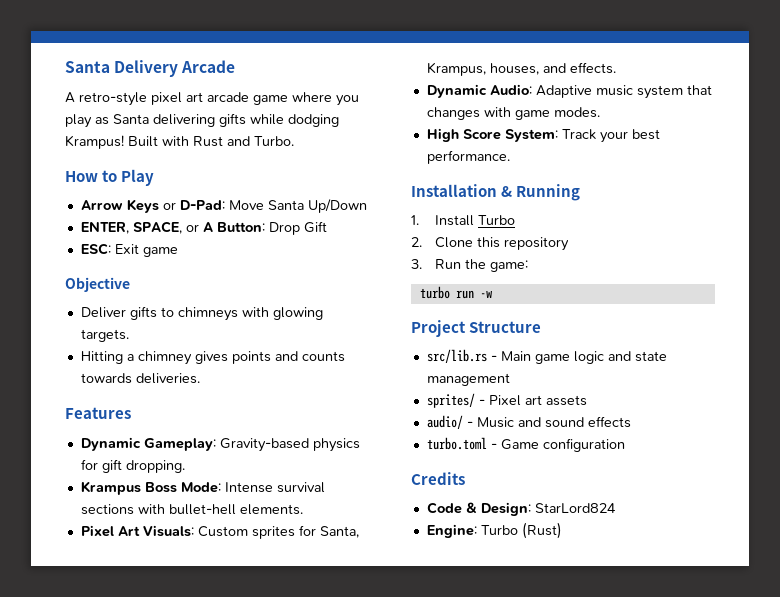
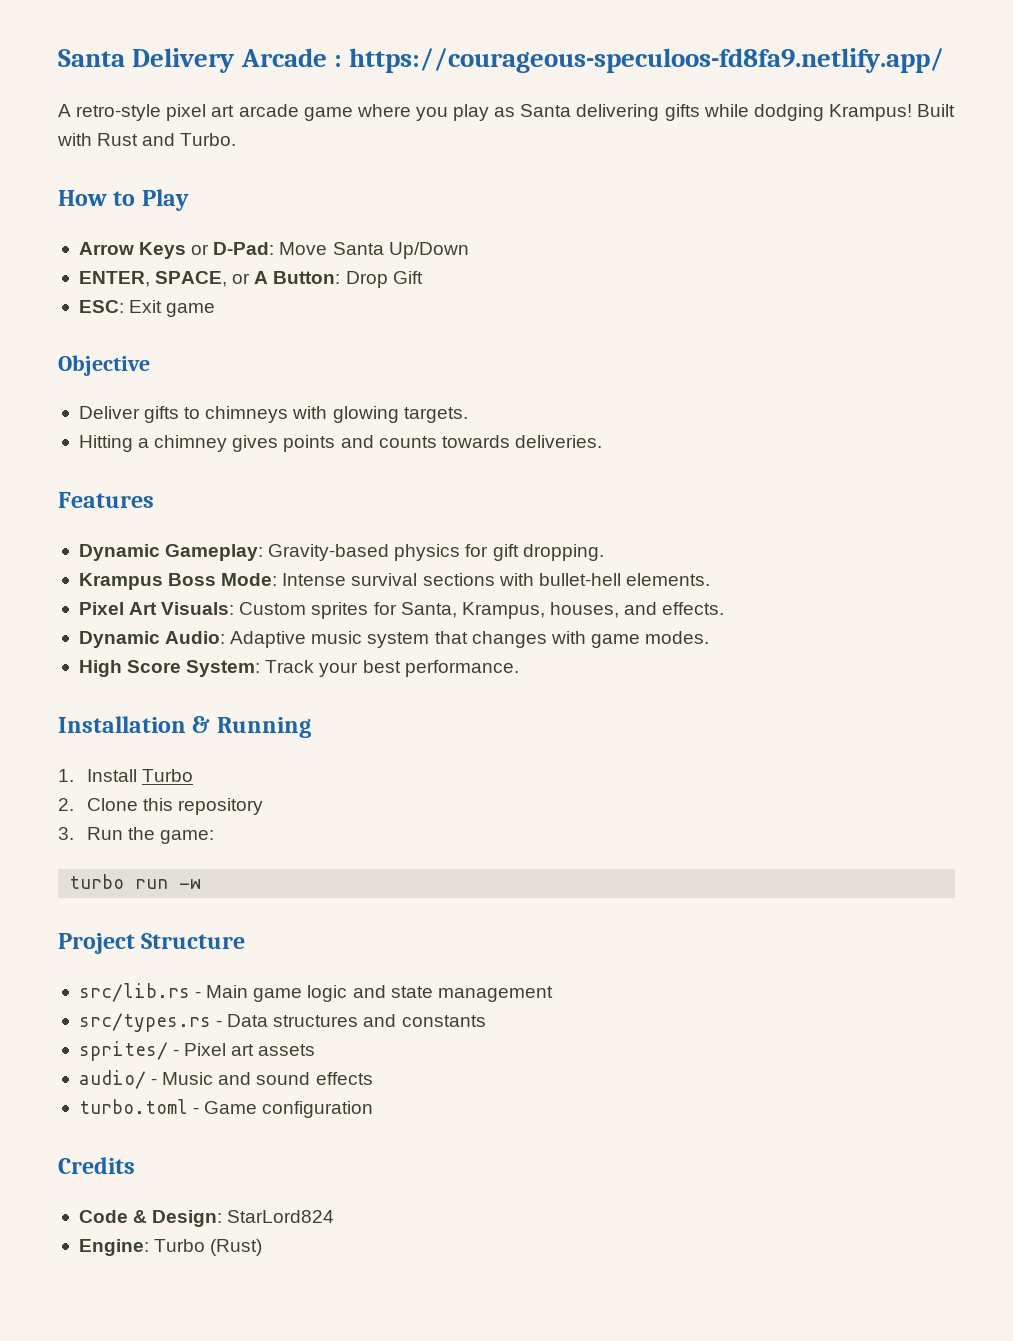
- Santa Delivery Arcade
+ Santa Delivery Arcade : https://courageous-speculoos-fd8fa9.netlify.app/
+ src/types.rs - Data structures and constants

